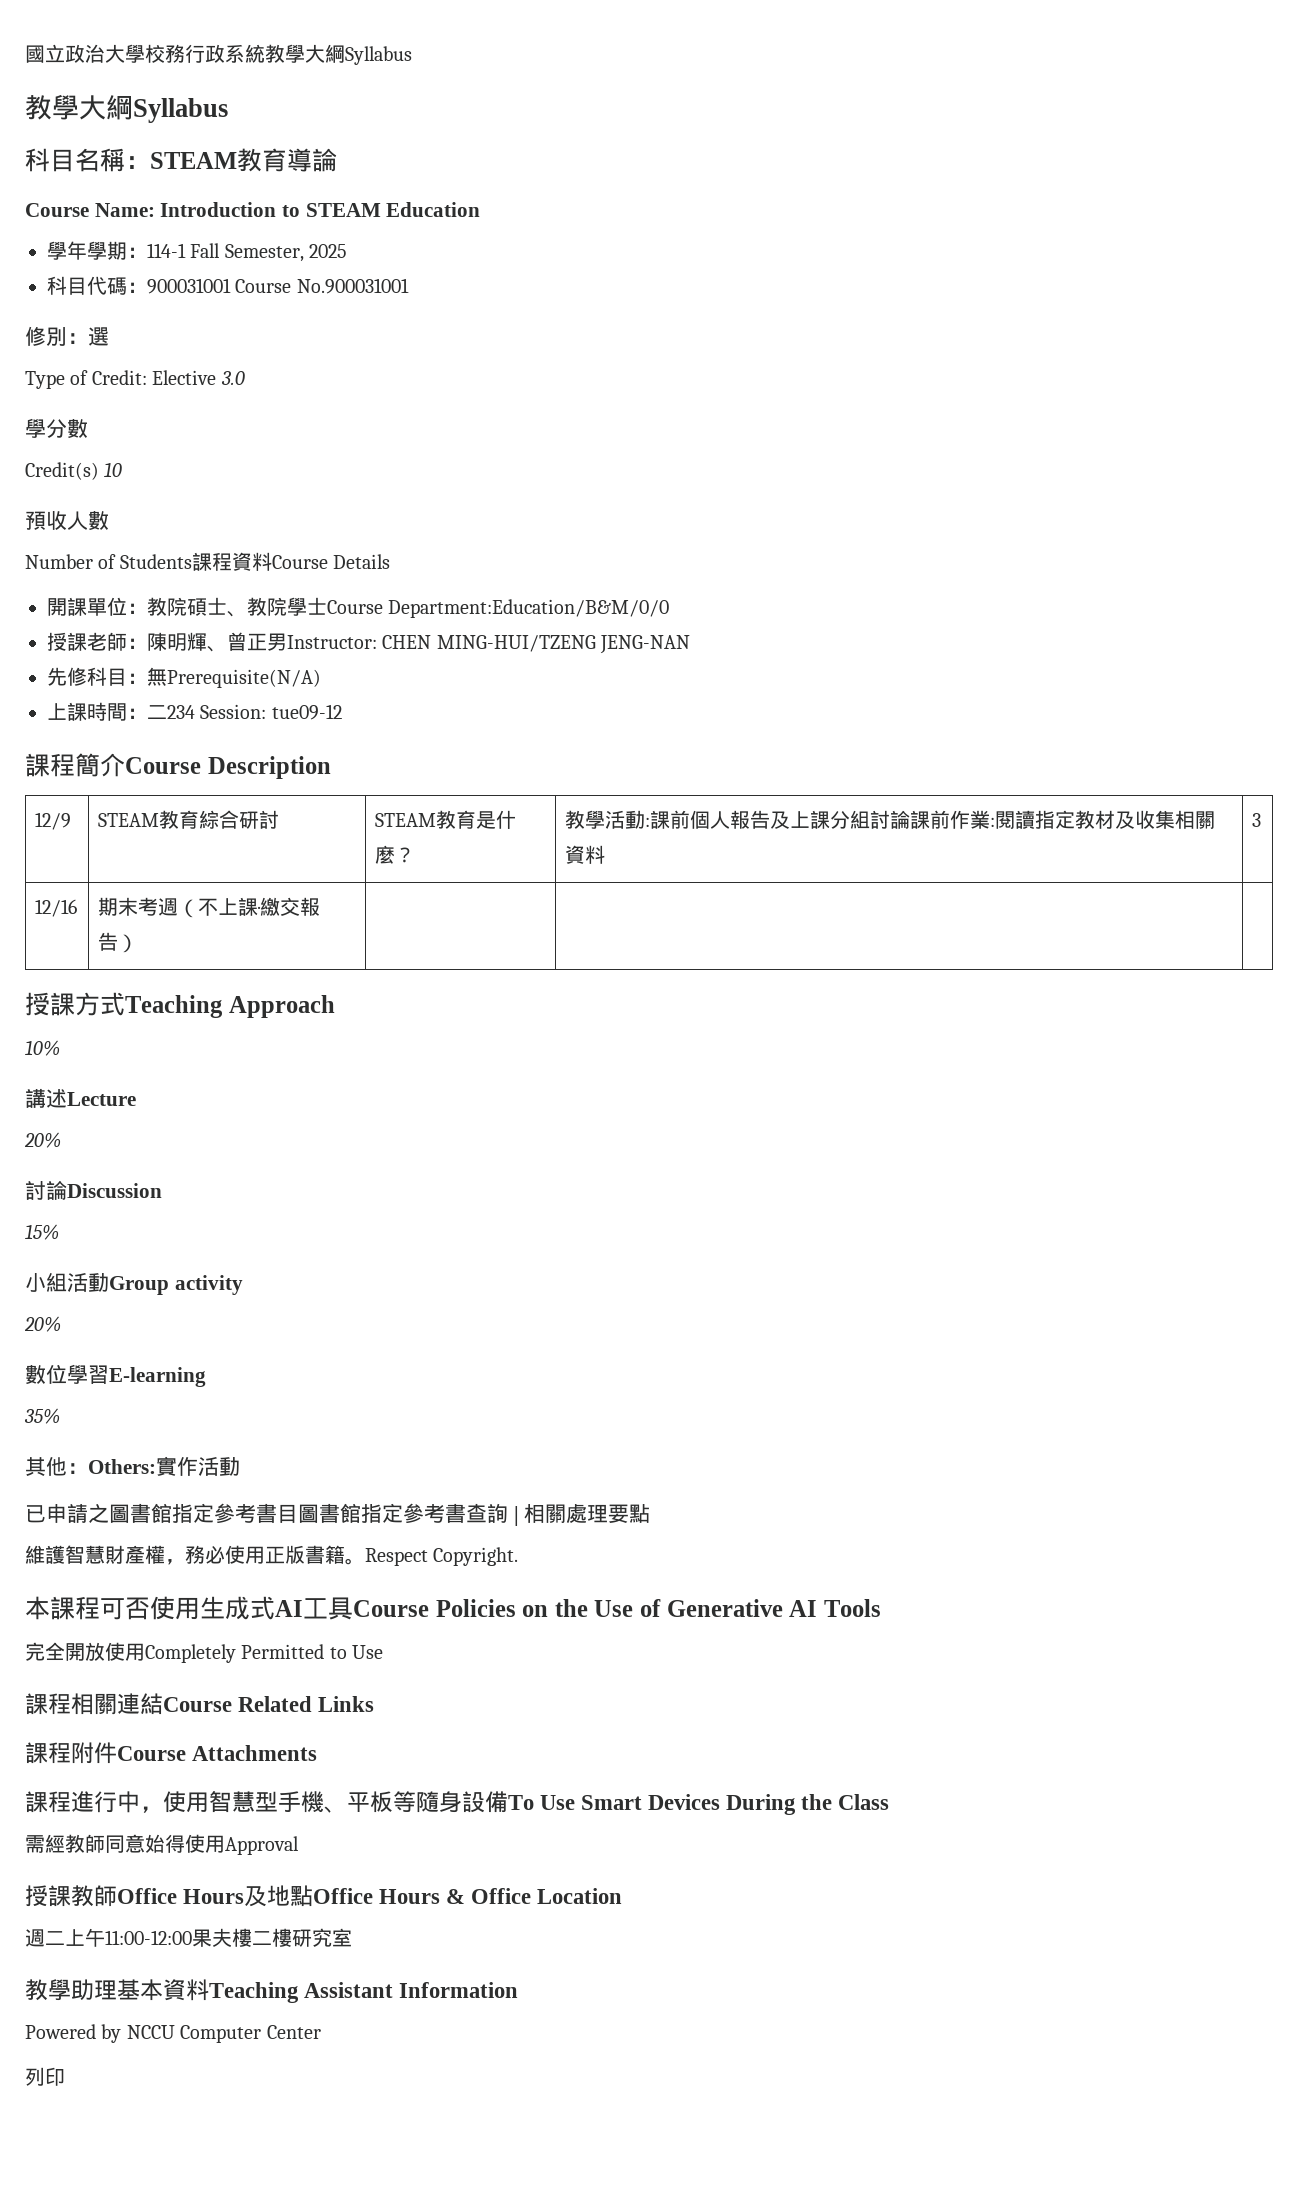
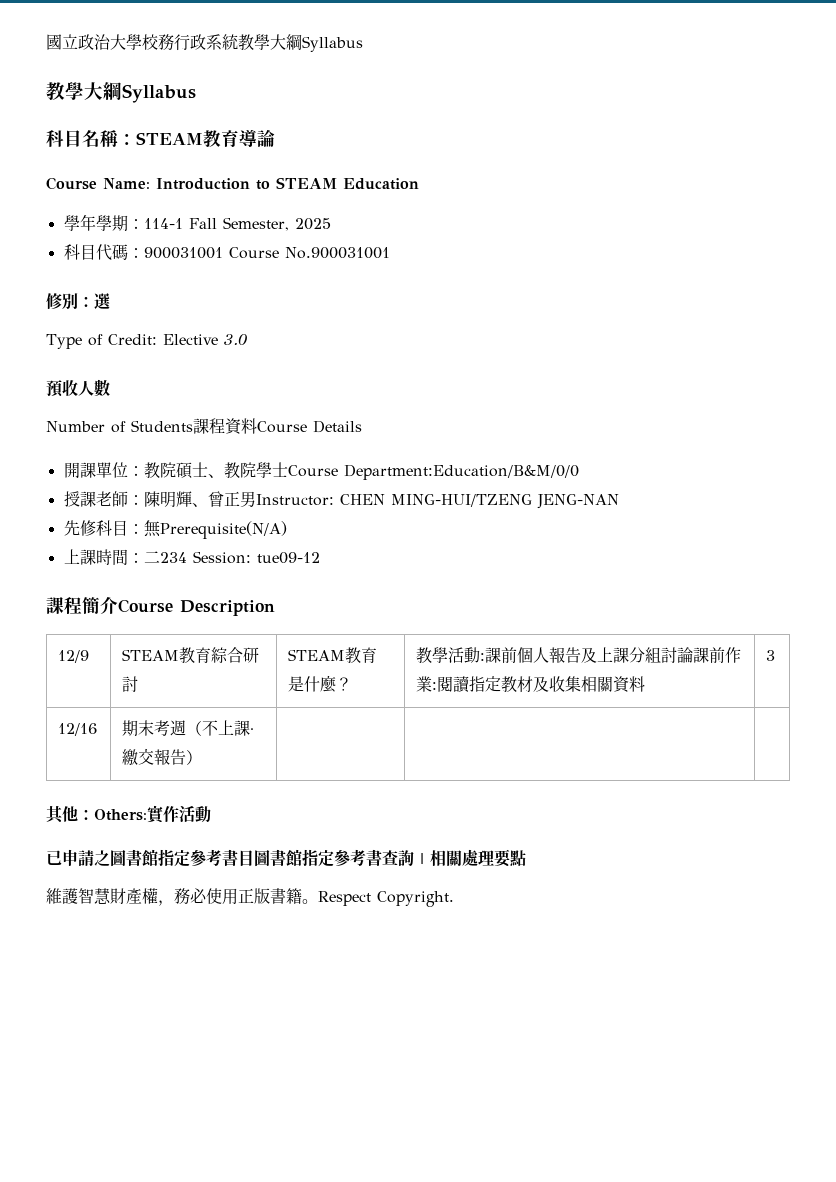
- 學分數
- Credit(s) 10
- 授課方式Teaching Approach
- 10%
- 講述Lecture
- 20%
- 討論Discussion
- 15%
- 小組活動Group activity
- 20%
- 數位學習E-learning
- 35%
- 本課程可否使用生成式AI工具Course Policies on the Use of Generative AI Tools
- 完全開放使用Completely Permitted to Use
- 課程相關連結Course Related Links
- 課程附件Course Attachments
- 課程進行中，使用智慧型手機、平板等隨身設備To Use Smart Devices During the Class
- 需經教師同意始得使用Approval
- 授課教師Office Hours及地點Office Hours & Office Location
- 週二上午11:00-12:00果夫樓二樓研究室
- 教學助理基本資料Teaching Assistant Information
- Powered by NCCU Computer Center
- 列印

